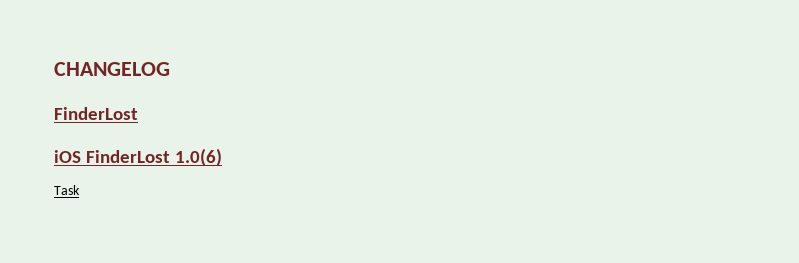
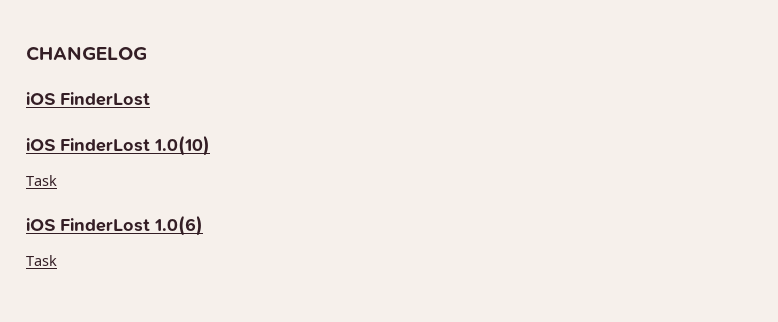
  CHANGELOG
- FinderLost
+ iOS FinderLost
+ iOS FinderLost 1.0(10)
+ Task

